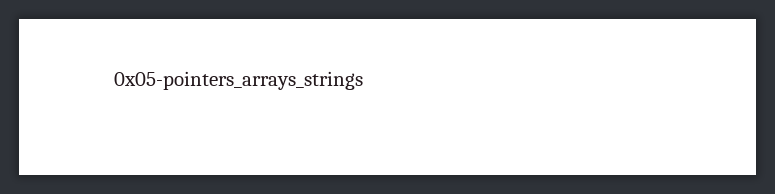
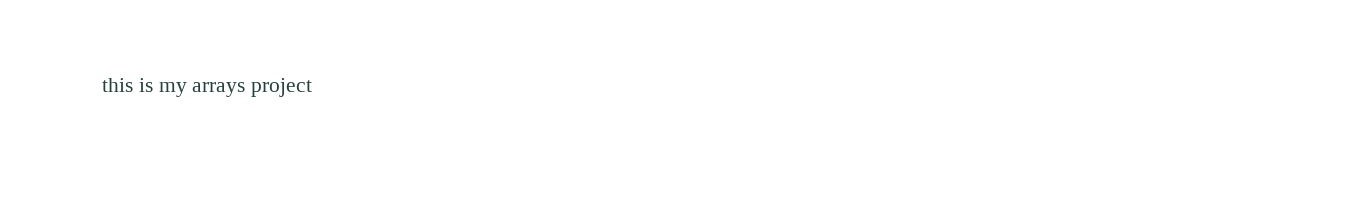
- 0x05-pointers_arrays_strings
+ this is my arrays project

